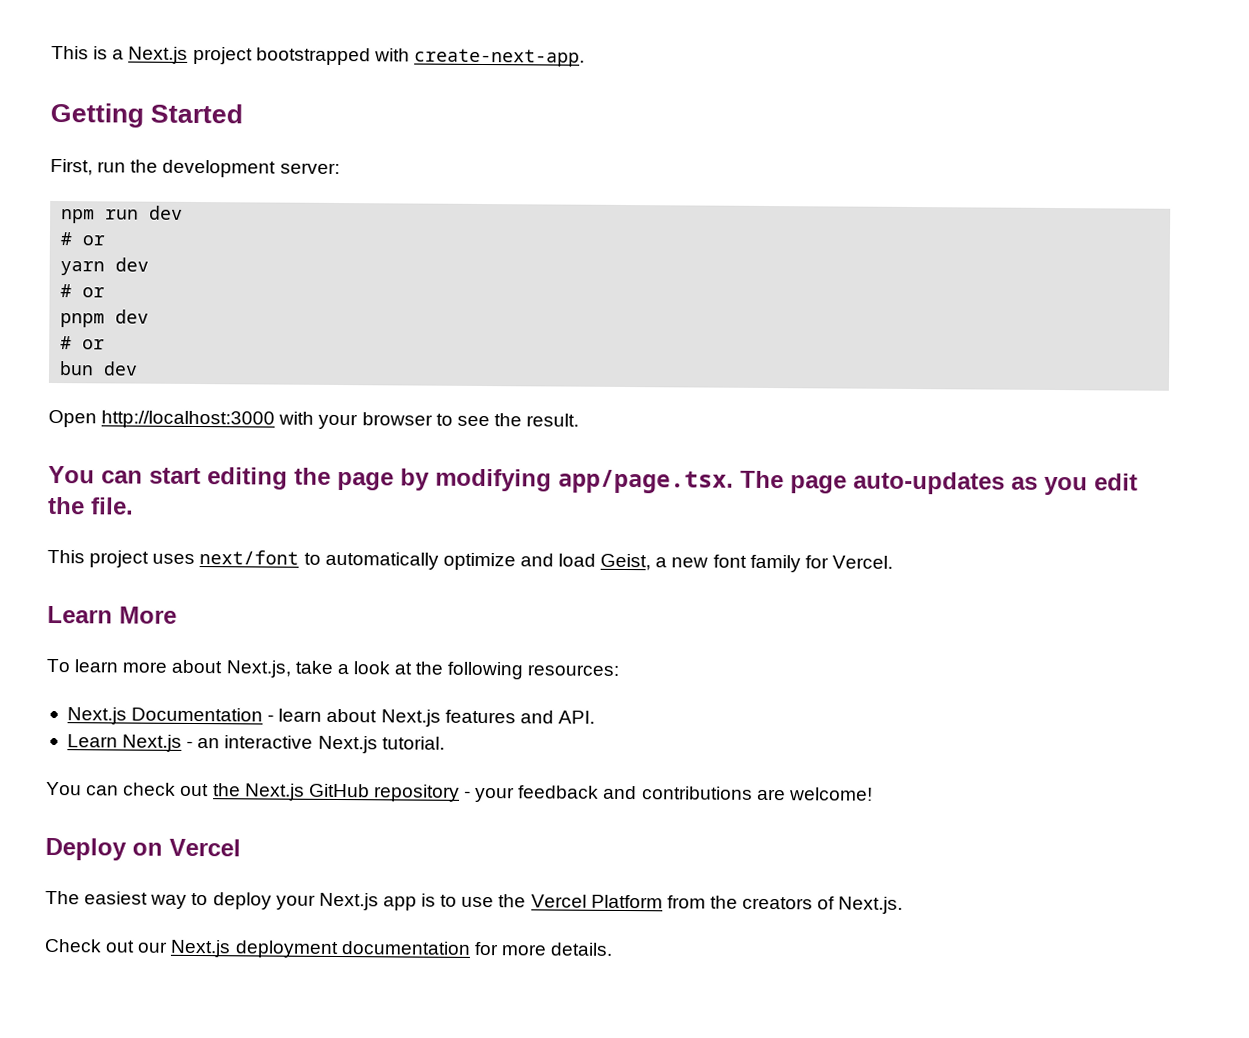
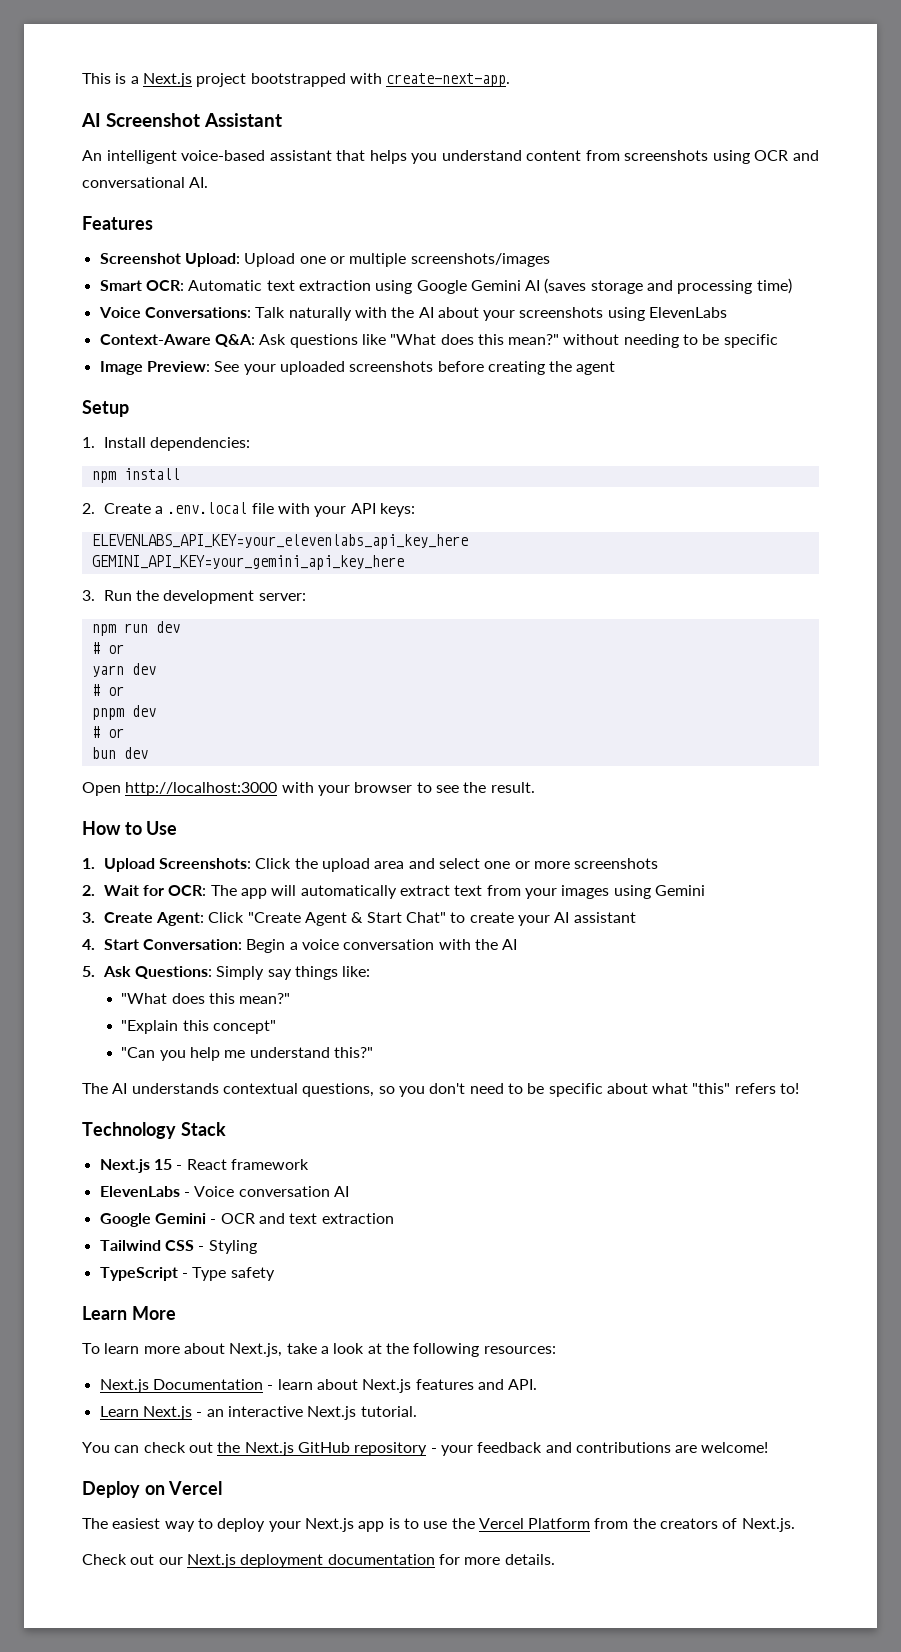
- Getting Started
- First, run the development server:
+ AI Screenshot Assistant
+ An intelligent voice-based assistant that helps you understand content from screenshots using OCR and conversational AI.
+ Features
+ Screenshot Upload: Upload one or multiple screenshots/images
+ Smart OCR: Automatic text extraction using Google Gemini AI (saves storage and processing time)
+ Voice Conversations: Talk naturally with the AI about your screenshots using ElevenLabs
+ Context-Aware Q&A: Ask questions like "What does this mean?" without needing to be specific
+ Image Preview: See your uploaded screenshots before creating the agent
+ Setup
+ 1. Install dependencies:
+ npm install
+ 2. Create a .env.local file with your API keys:
+ ELEVENLABS_API_KEY=your_elevenlabs_api_key_here
+ GEMINI_API_KEY=your_gemini_api_key_here
+ 3. Run the development server:
- You can start editing the page by modifying app/page.tsx. The page auto-updates as you edit the file.
- This project uses next/font to automatically optimize and load Geist, a new font family for Vercel.
+ How to Use
+ 1. Upload Screenshots: Click the upload area and select one or more screenshots
+ 2. Wait for OCR: The app will automatically extract text from your images using Gemini
+ 3. Create Agent: Click "Create Agent & Start Chat" to create your AI assistant
+ 4. Start Conversation: Begin a voice conversation with the AI
+ 5. Ask Questions: Simply say things like:
+ "What does this mean?"
+ "Explain this concept"
+ "Can you help me understand this?"
+ The AI understands contextual questions, so you don't need to be specific about what "this" refers to!
+ Technology Stack
+ Next.js 15 - React framework
+ ElevenLabs - Voice conversation AI
+ Google Gemini - OCR and text extraction
+ Tailwind CSS - Styling
+ TypeScript - Type safety

